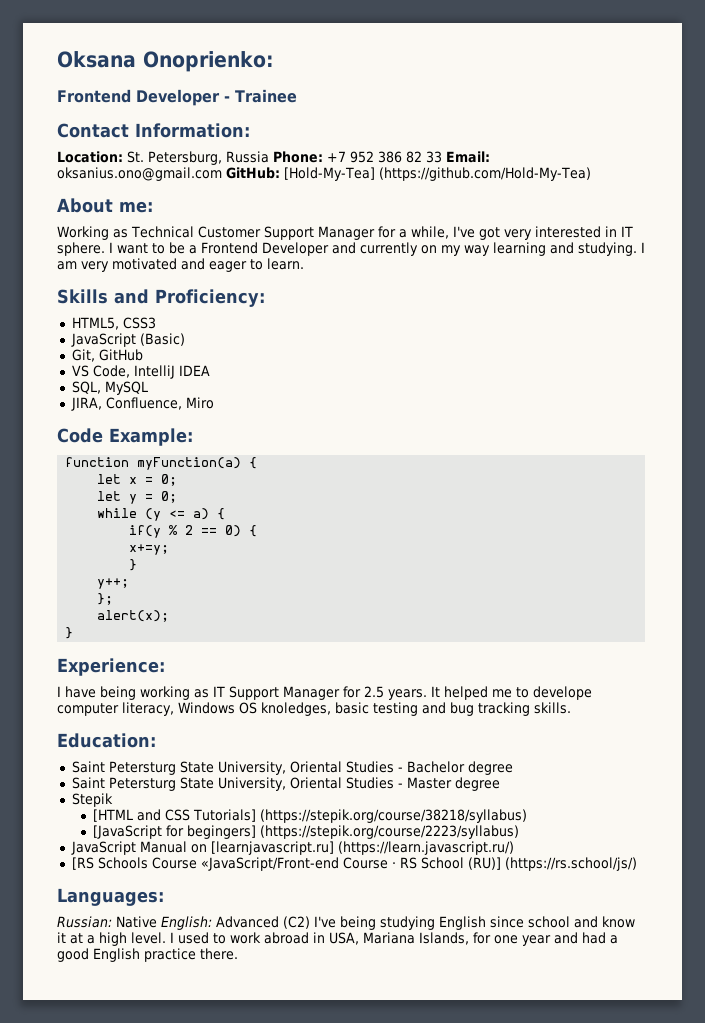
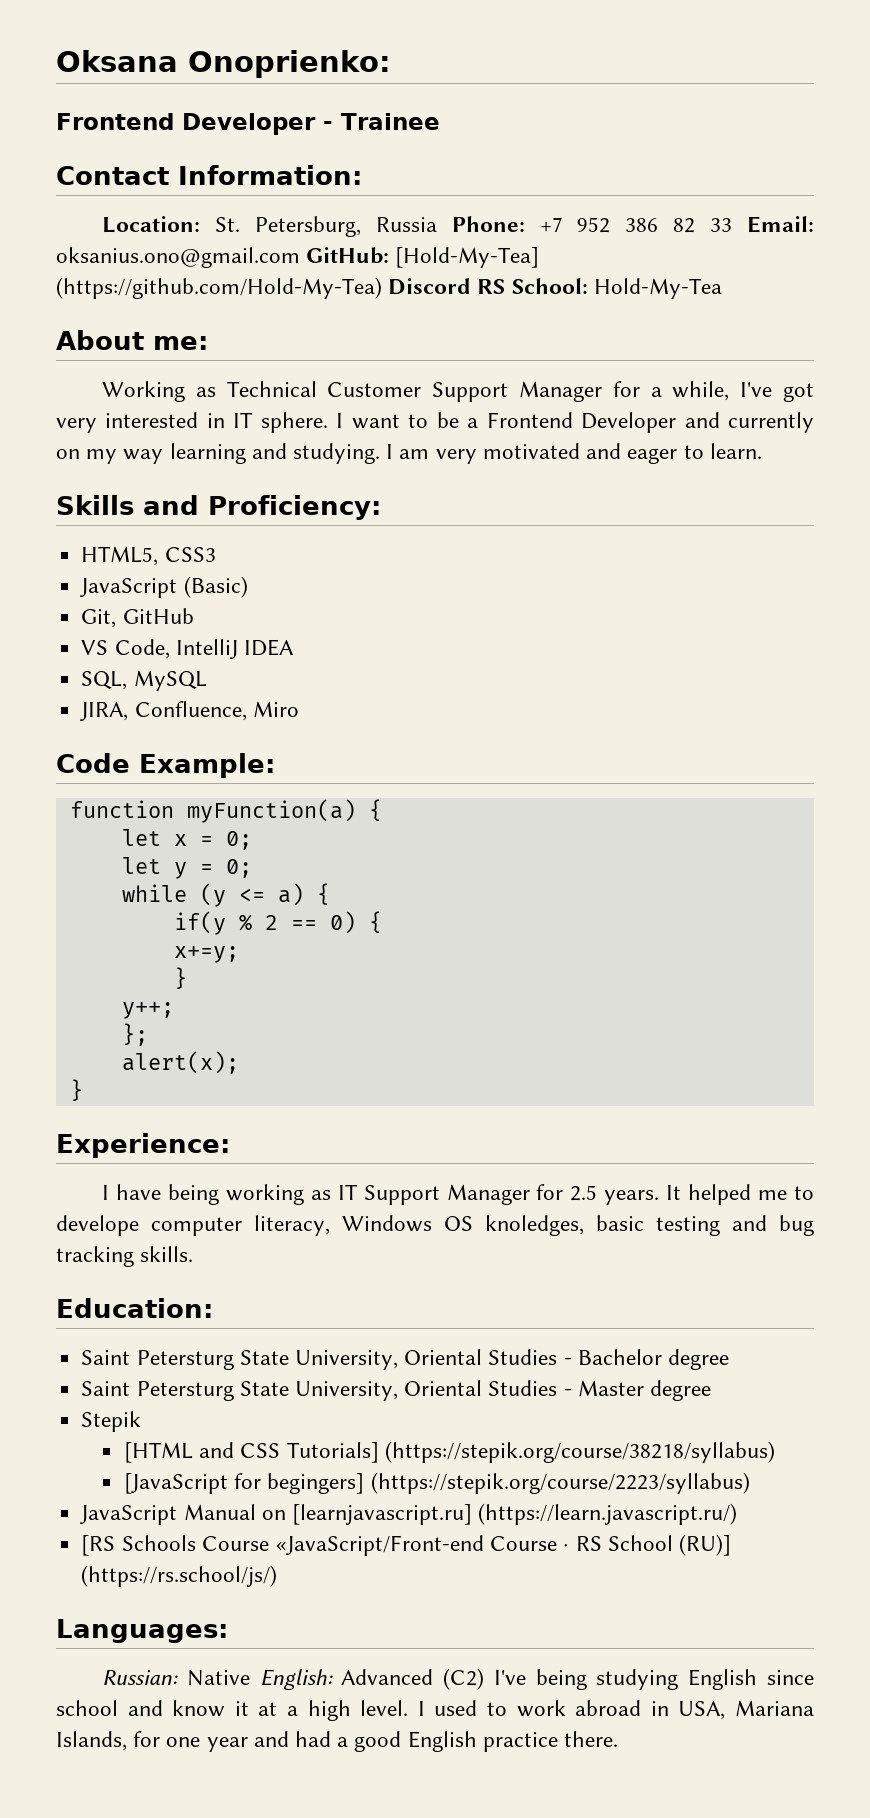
- Location: St. Petersburg, Russia Phone: +7 952 386 82 33 Email: oksanius.ono@gmail.com GitHub: [Hold-My-Tea] (https://github.com/Hold-My-Tea)
+ Location: St. Petersburg, Russia Phone: +7 952 386 82 33 Email: oksanius.ono@gmail.com GitHub: [Hold-My-Tea] (https://github.com/Hold-My-Tea) Discord RS School: Hold-My-Tea

